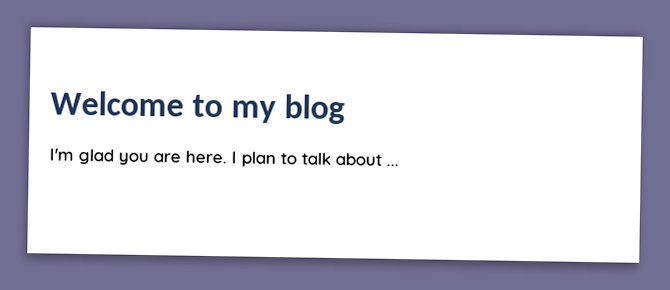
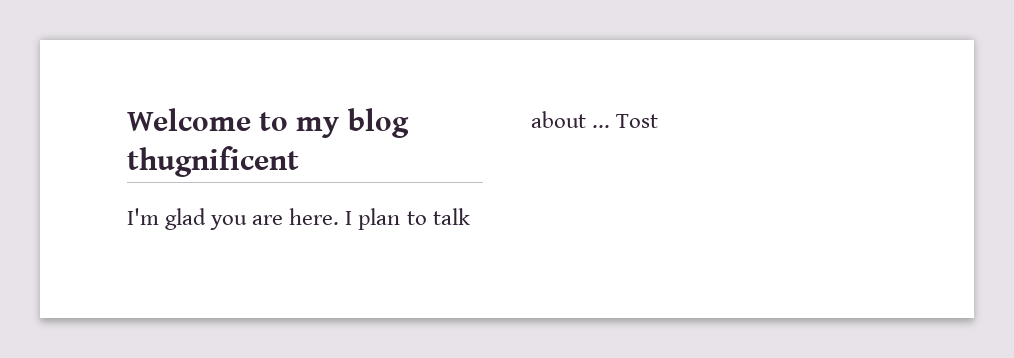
- Welcome to my blog
+ Welcome to my blog thugnificent
+ Tost

